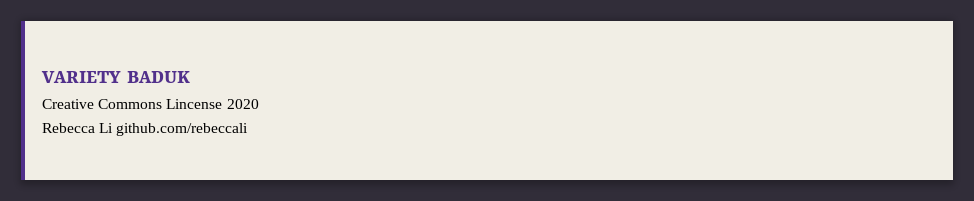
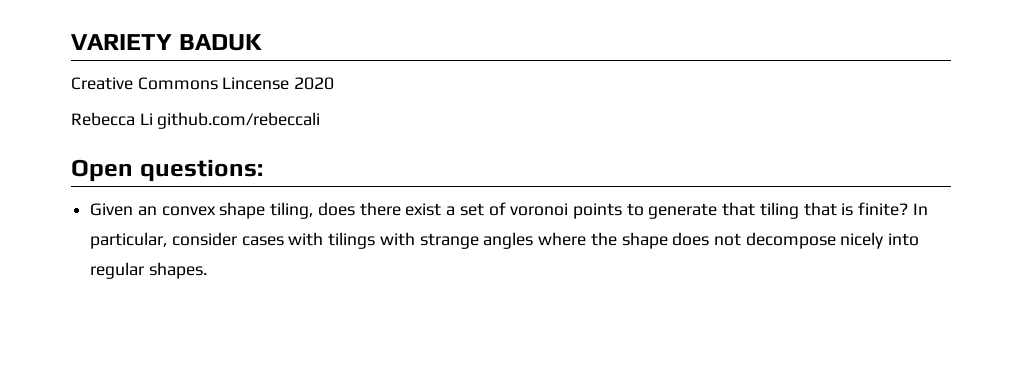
+ Open questions:
+ Given an convex shape tiling, does there exist a set of voronoi points to generate that tiling that is finite? In particular, consider cases with tilings with strange angles where the shape does not decompose nicely into regular shapes.

